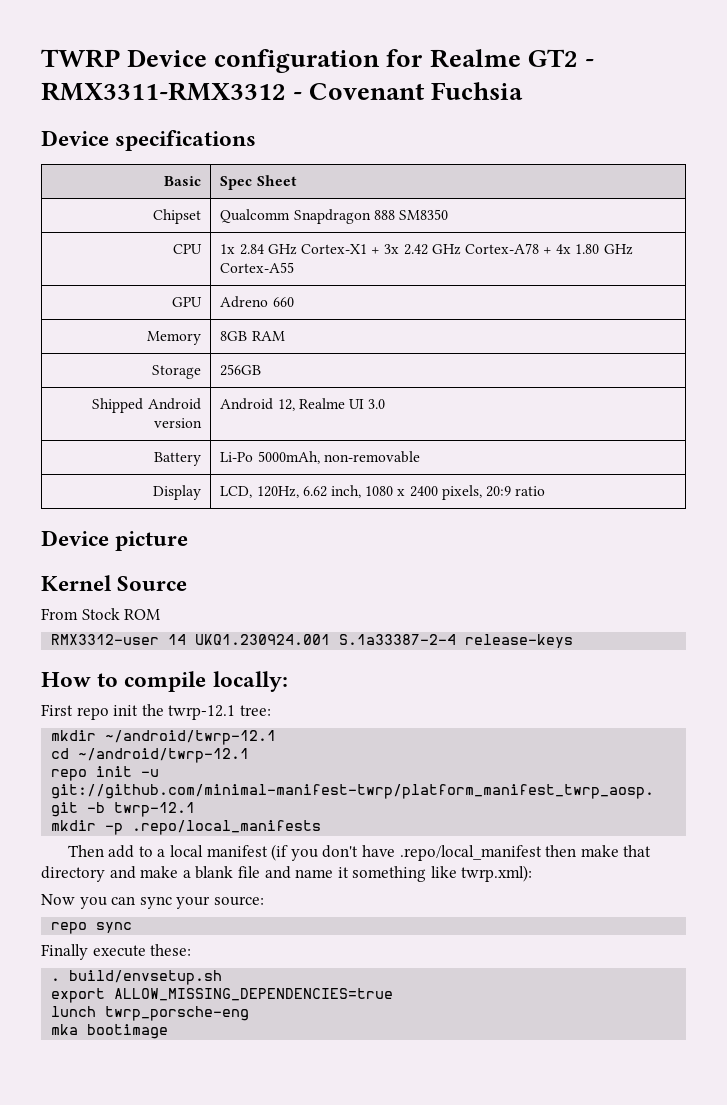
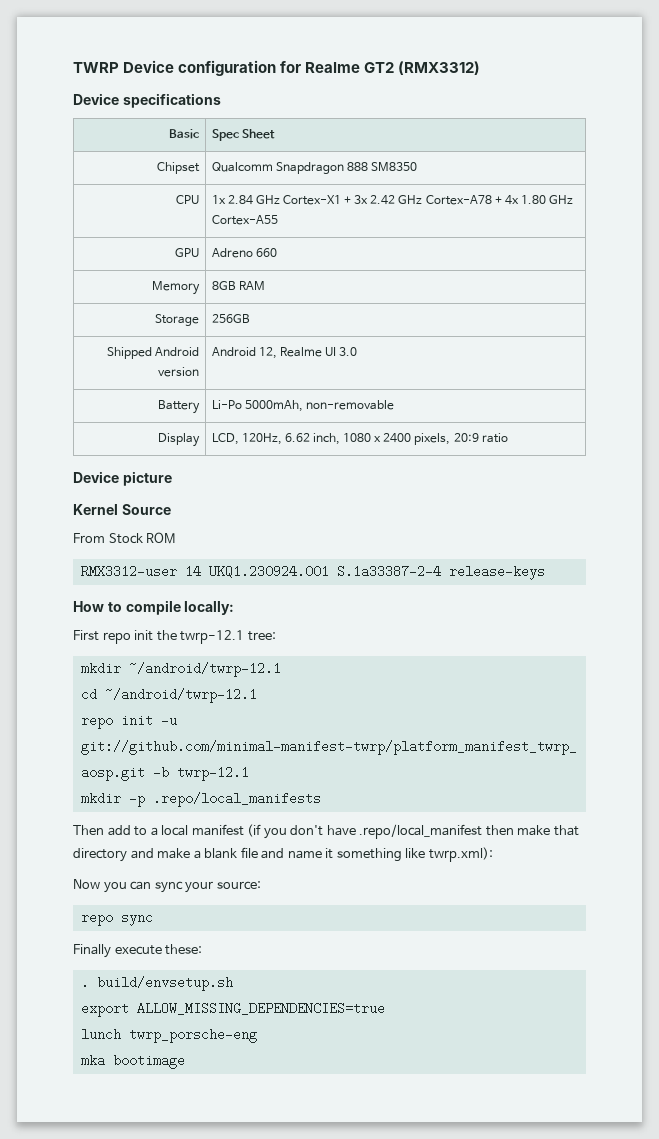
- TWRP Device configuration for Realme GT2 - RMX3311-RMX3312 - Covenant Fuchsia
+ TWRP Device configuration for Realme GT2 (RMX3312)

